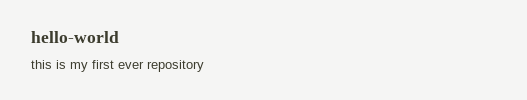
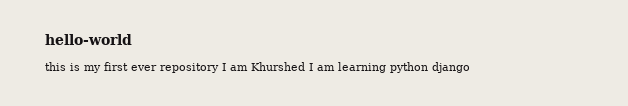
- this is my first ever repository
+ this is my first ever repository I am Khurshed I am learning python django

